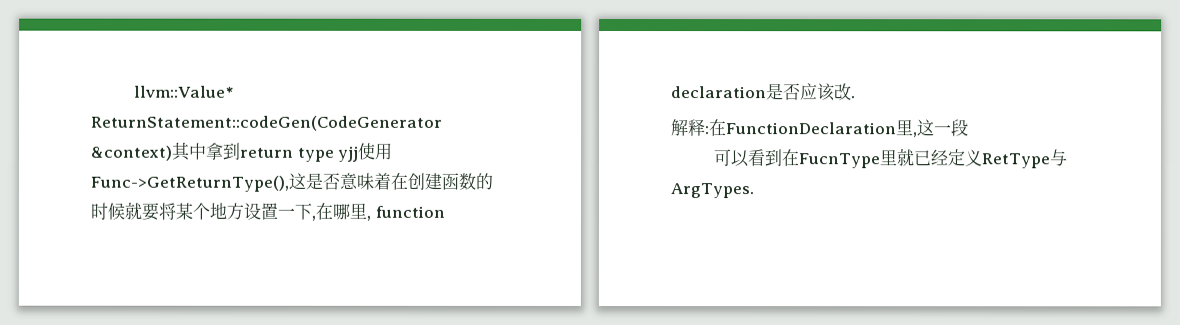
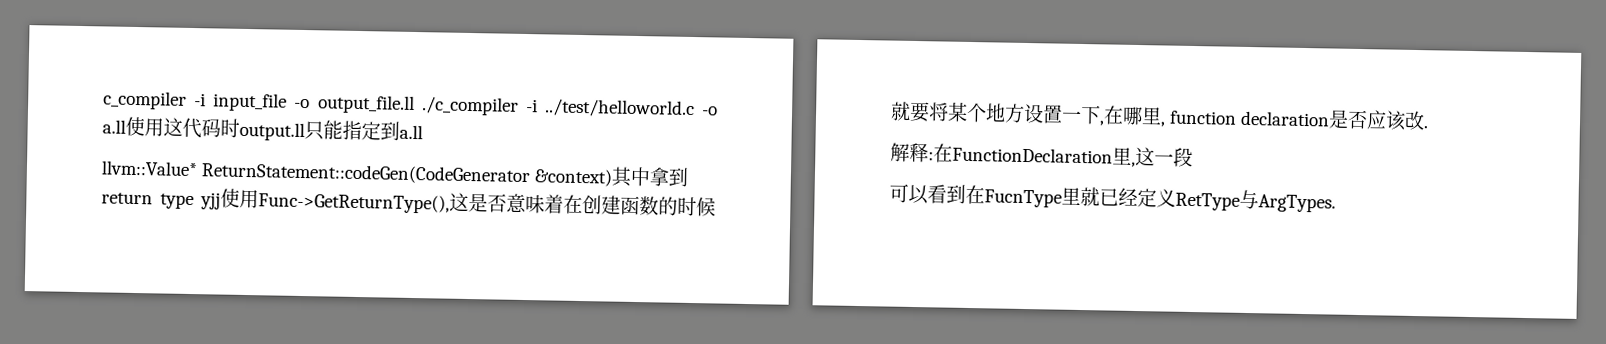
+ c_compiler -i input_file -o output_file.ll ./c_compiler -i ../test/helloworld.c -o a.ll使用这代码时output.ll只能指定到a.ll

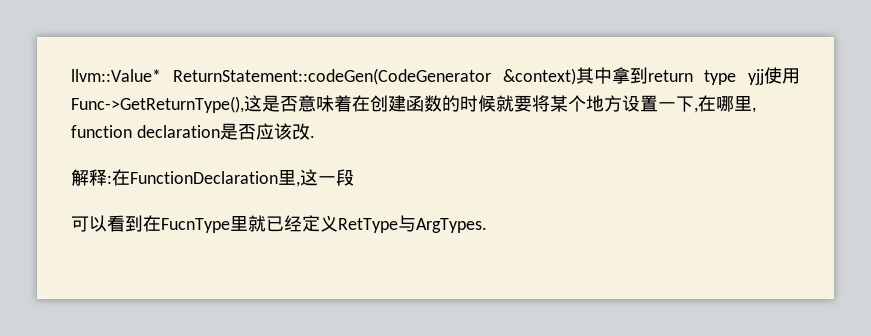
- c_compiler -i input_file -o output_file.ll ./c_compiler -i ../test/helloworld.c -o a.ll使用这代码时output.ll只能指定到a.ll

